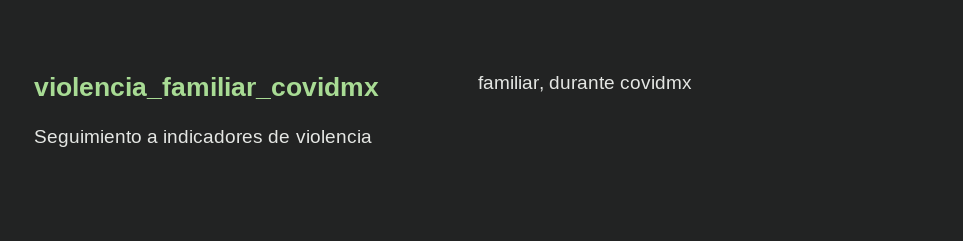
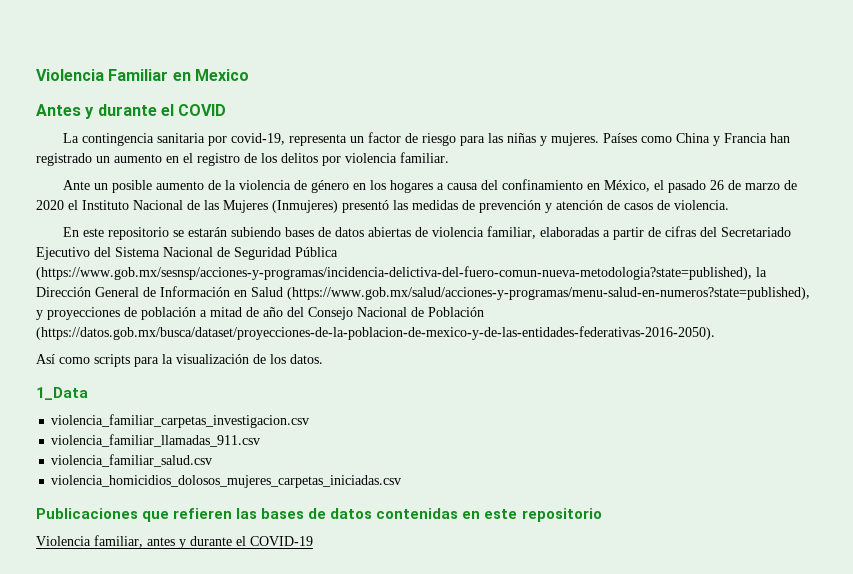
- violencia_familiar_covidmx
- Seguimiento a indicadores de violencia familiar, durante covidmx
+ Violencia Familiar en Mexico
+ Antes y durante el COVID
+ La contingencia sanitaria por covid-19, representa un factor de riesgo para las niñas y mujeres. Países como China y Francia han registrado un aumento en el registro de los delitos por violencia familiar.
+ Ante un posible aumento de la violencia de género en los hogares a causa del confinamiento en México, el pasado 26 de marzo de 2020 el Instituto Nacional de las Mujeres (Inmujeres) presentó las medidas de prevención y atención de casos de violencia.
+ En este repositorio se estarán subiendo bases de datos abiertas de violencia familiar, elaboradas a partir de cifras del Secretariado Ejecutivo del Sistema Nacional de Seguridad Pública (https://www.gob.mx/sesnsp/acciones-y-programas/incidencia-delictiva-del-fuero-comun-nueva-metodologia?state=published), la Dirección General de Información en Salud (https://www.gob.mx/salud/acciones-y-programas/menu-salud-en-numeros?state=published), y proyecciones de población a mitad de año del Consejo Nacional de Población (https://datos.gob.mx/busca/dataset/proyecciones-de-la-poblacion-de-mexico-y-de-las-entidades-federativas-2016-2050).
+ Así como scripts para la visualización de los datos.
+ 1_Data
+ violencia_familiar_carpetas_investigacion.csv
+ violencia_familiar_llamadas_911.csv
+ violencia_familiar_salud.csv
+ violencia_homicidios_dolosos_mujeres_carpetas_iniciadas.csv
+ Publicaciones que refieren las bases de datos contenidas en este repositorio
+ Violencia familiar, antes y durante el COVID-19

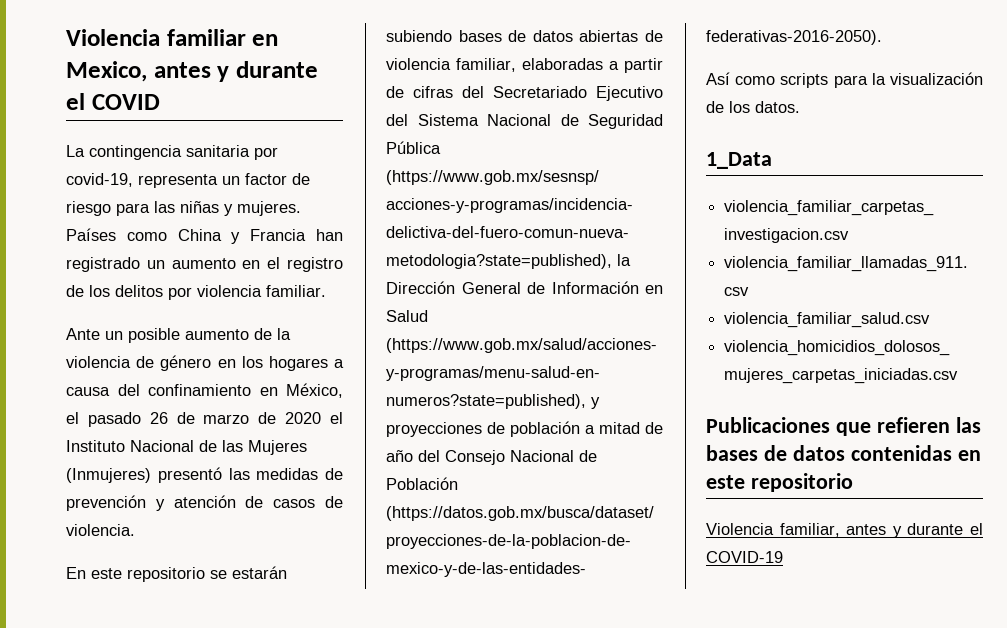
- Violencia Familiar en Mexico
- Antes y durante el COVID
+ Violencia familiar en Mexico, antes y durante el COVID

